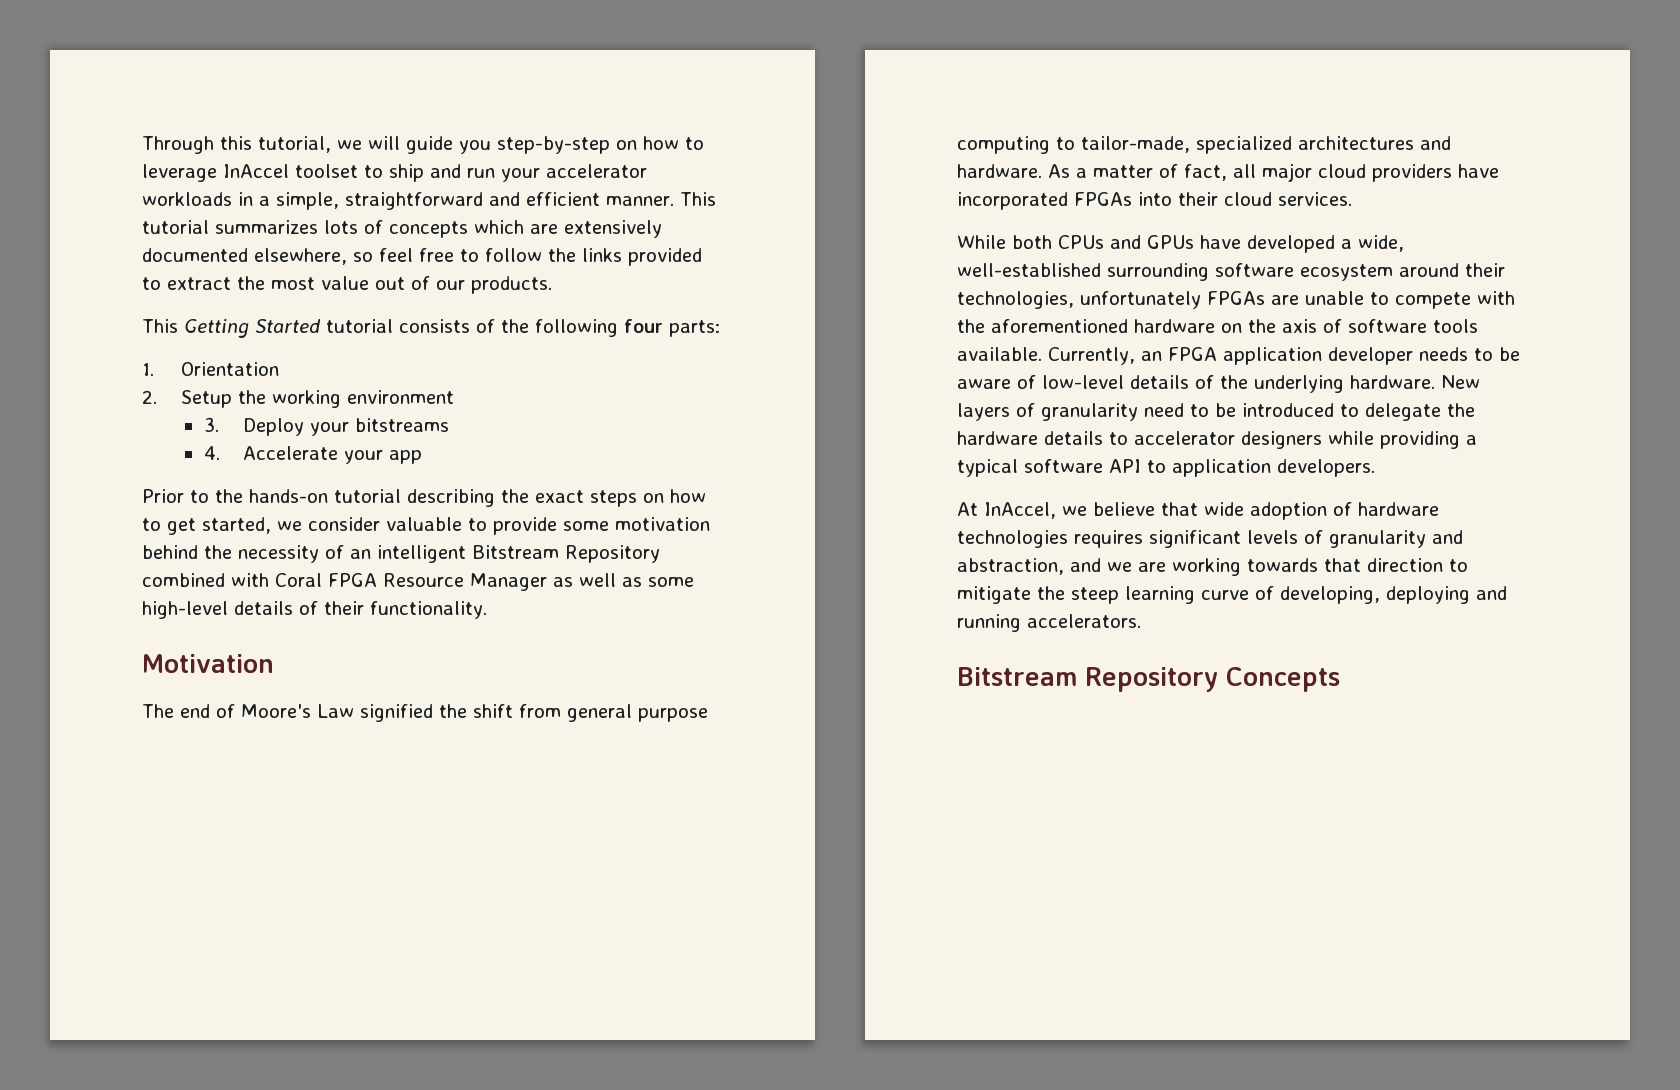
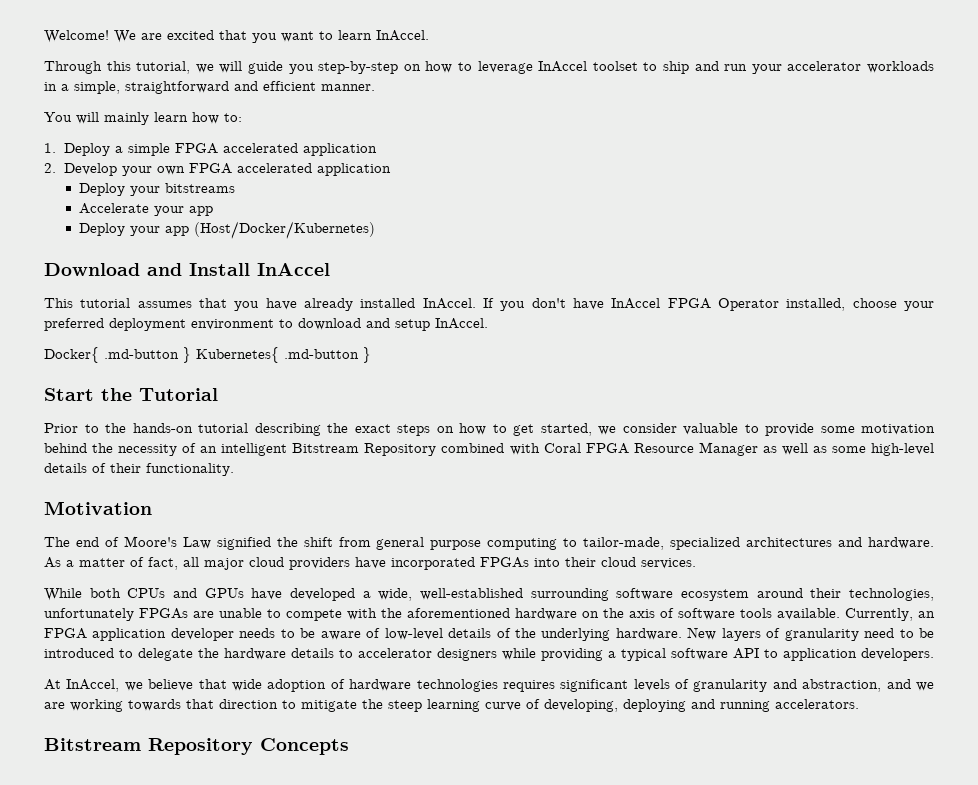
+ Welcome! We are excited that you want to learn InAccel.
- Through this tutorial, we will guide you step-by-step on how to leverage InAccel toolset to ship and run your accelerator workloads in a simple, straightforward and efficient manner. This tutorial summarizes lots of concepts which are extensively documented elsewhere, so feel free to follow the links provided to extract the most value out of our products.
- This Getting Started tutorial consists of the following four parts:
- 1. Orientation
- 2. Setup the working environment
- 3. Deploy your bitstreams
+ Through this tutorial, we will guide you step-by-step on how to leverage InAccel toolset to ship and run your accelerator workloads in a simple, straightforward and efficient manner.
+ You will mainly learn how to:
+ 1. Deploy a simple FPGA accelerated application
+ 2. Develop your own FPGA accelerated application
+ Deploy your bitstreams
- 4. Accelerate your app
+ Accelerate your app
+ Deploy your app (Host/Docker/Kubernetes)
+ Download and Install InAccel
+ This tutorial assumes that you have already installed InAccel. If you don't have InAccel FPGA Operator installed, choose your preferred deployment environment to download and setup InAccel.
+ Docker{ .md-button } Kubernetes{ .md-button }
+ Start the Tutorial

